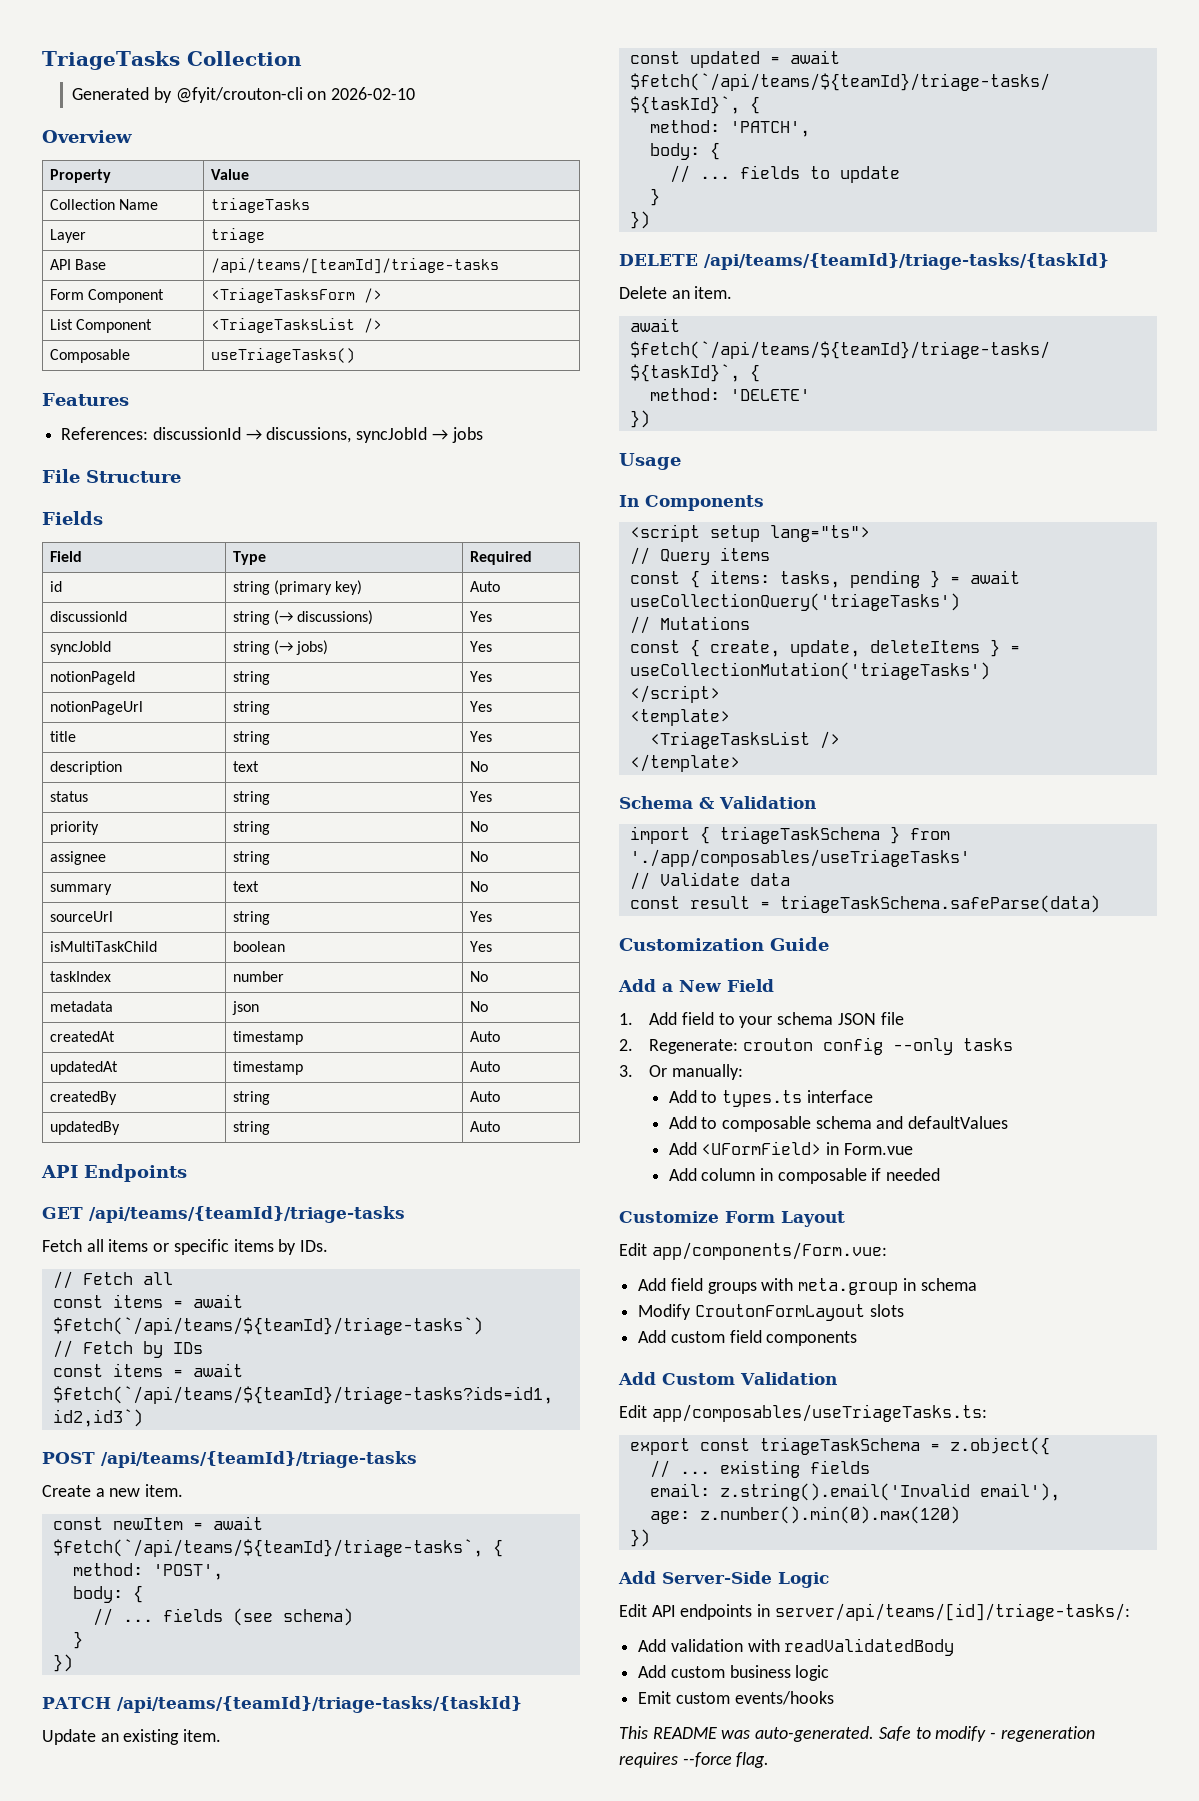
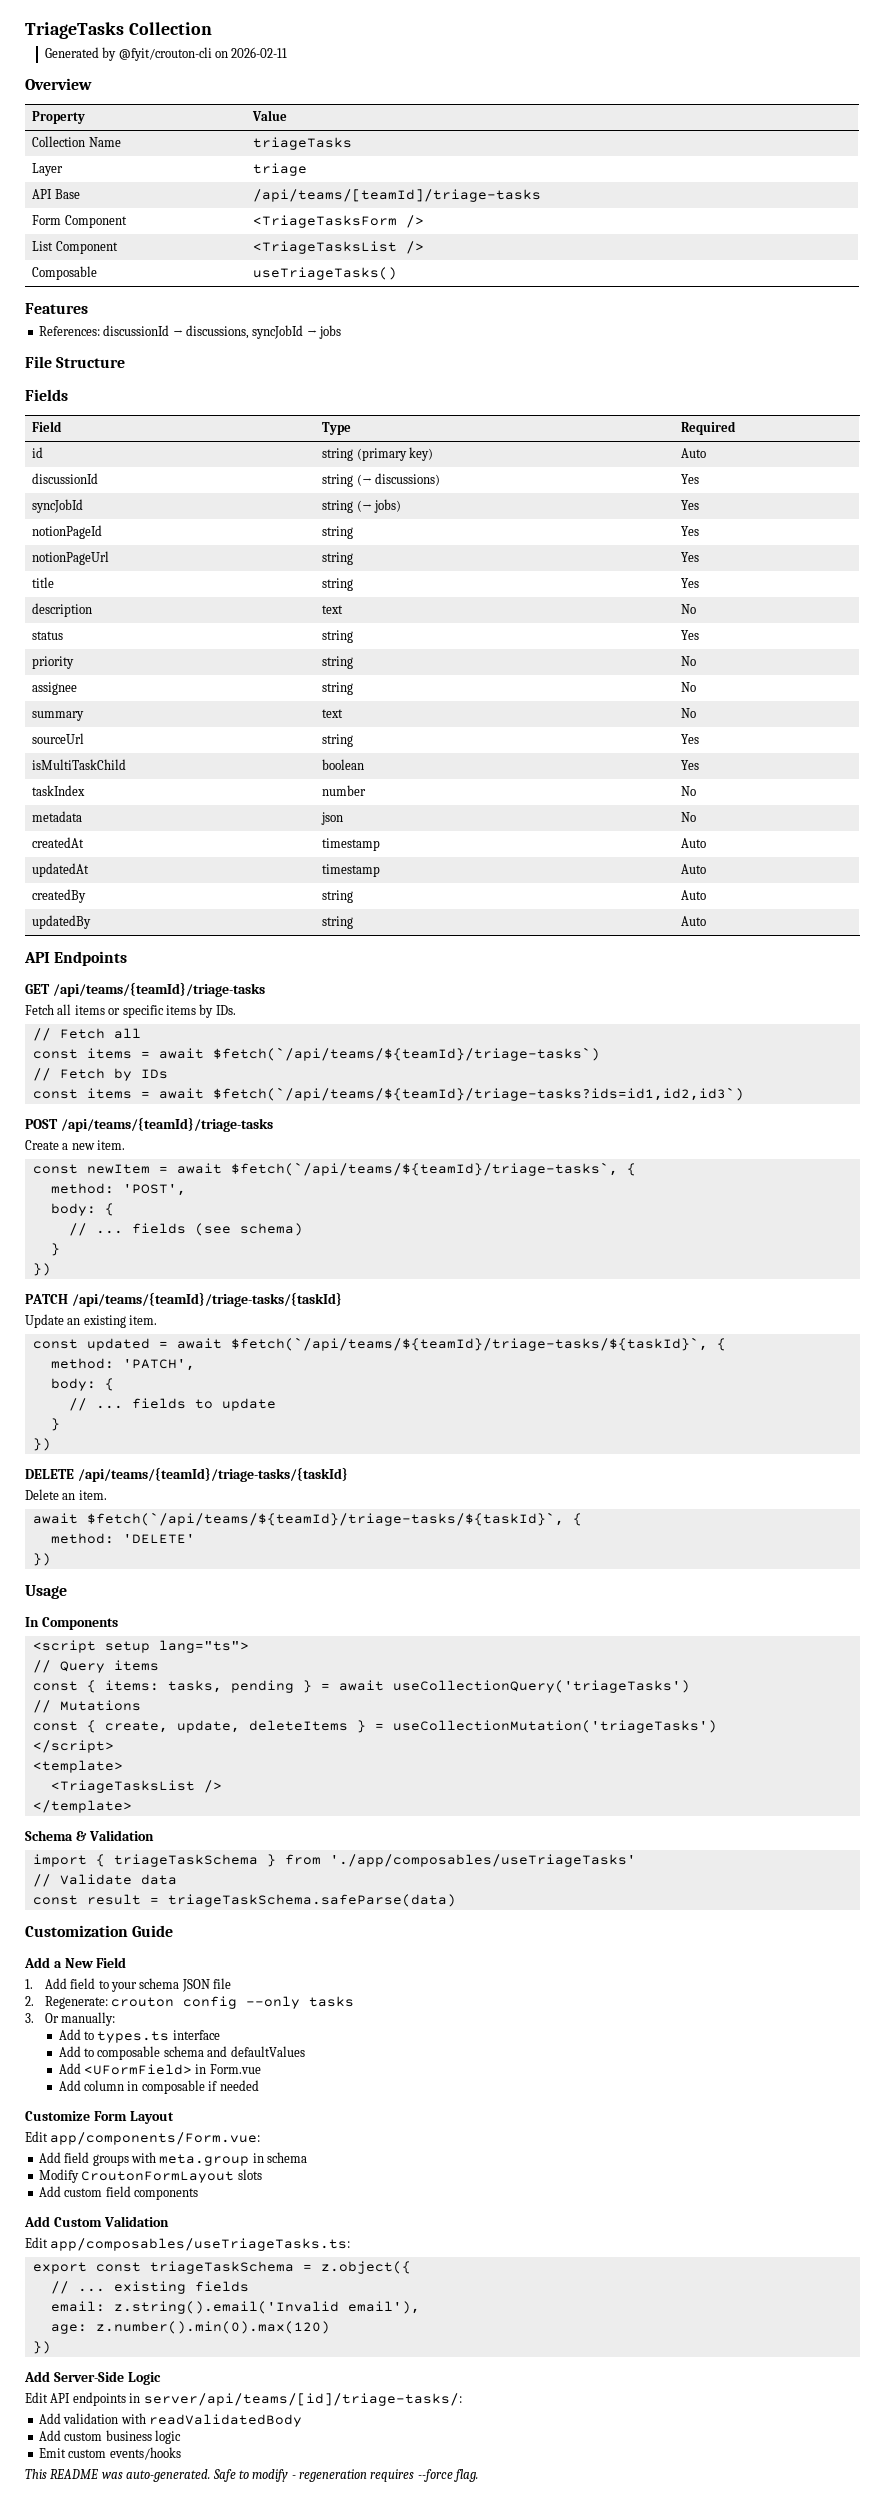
- Generated by @fyit/crouton-cli on 2026-02-10
+ Generated by @fyit/crouton-cli on 2026-02-11

